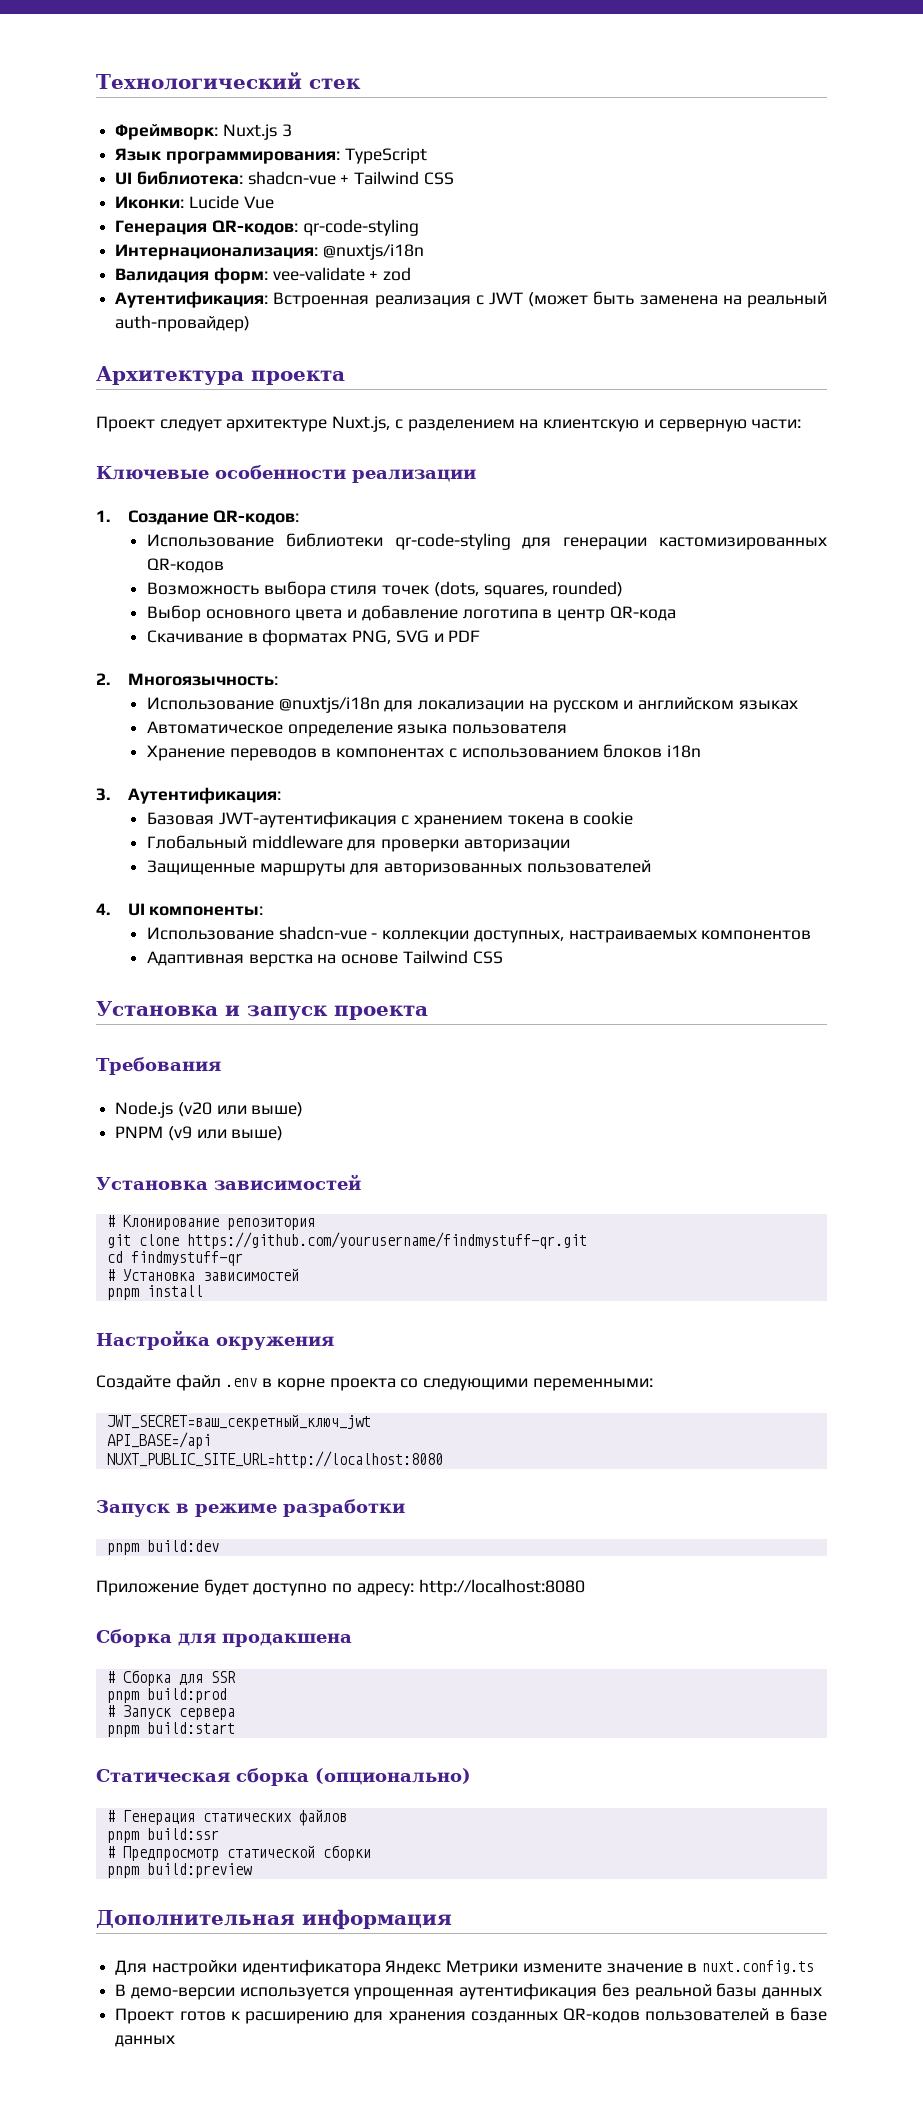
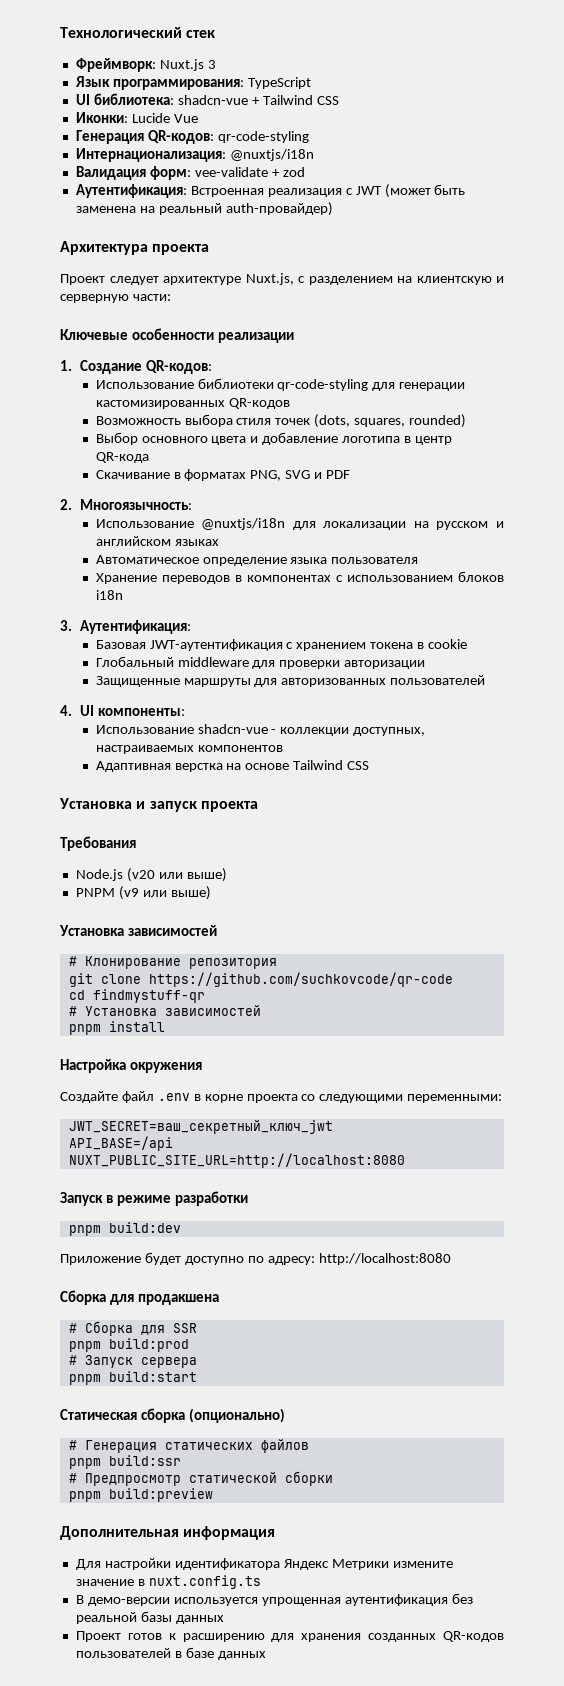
- git clone https://github.com/yourusername/findmystuff-qr.git
+ git clone https://github.com/suchkovcode/qr-code

